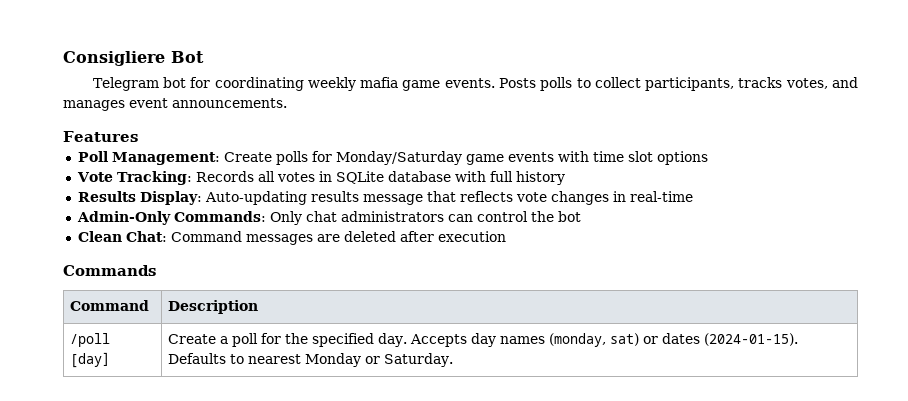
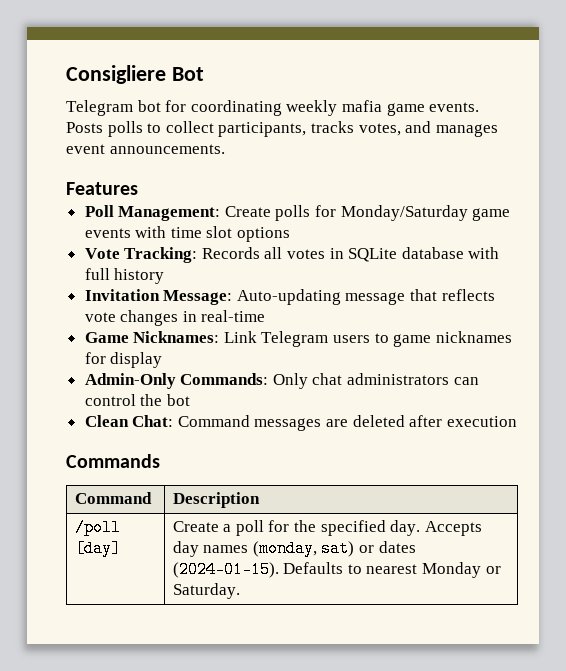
- Results Display: Auto-updating results message that reflects vote changes in real-time
+ Invitation Message: Auto-updating message that reflects vote changes in real-time
+ Game Nicknames: Link Telegram users to game nicknames for display

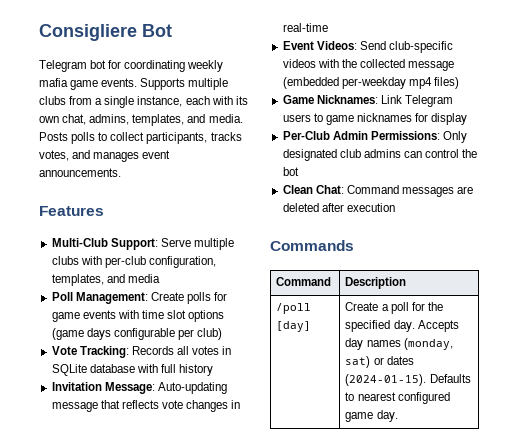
+ Supports multiple clubs from a single instance, each with its own chat, admins, templates, and media.
+ Multi-Club Support: Serve multiple clubs with per-club configuration, templates, and media
- Poll Management: Create polls for Monday/Saturday game events with time slot options
+ Poll Management: Create polls for game events with time slot options (game days configurable per club)
+ Event Videos: Send club-specific videos with the collected message (embedded per-weekday mp4 files)
- Admin-Only Commands: Only chat administrators can control the bot
+ Per-Club Admin Permissions: Only designated club admins can control the bot
- /poll [day] | Create a poll for the specified day. Accepts day names (monday, sat) or dates (2024-01-15). Defaults to nearest Monday or Saturday.
+ /poll [day] | Create a poll for the specified day. Accepts day names (monday, sat) or dates (2024-01-15). Defaults to nearest configured game day.

